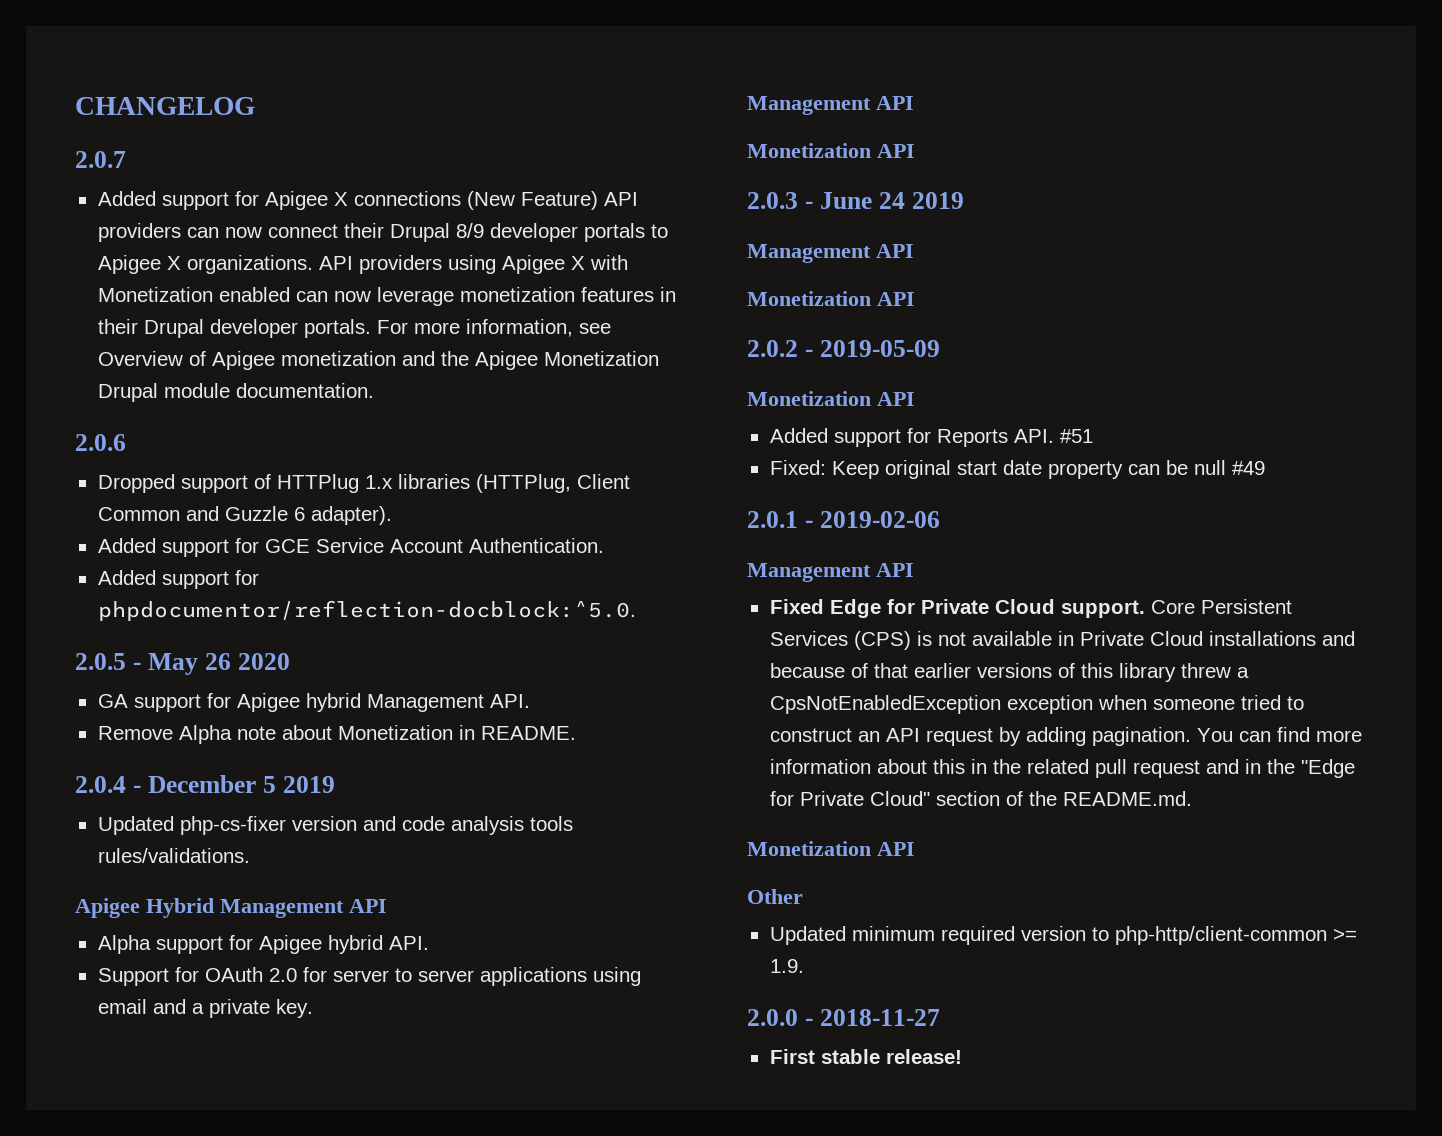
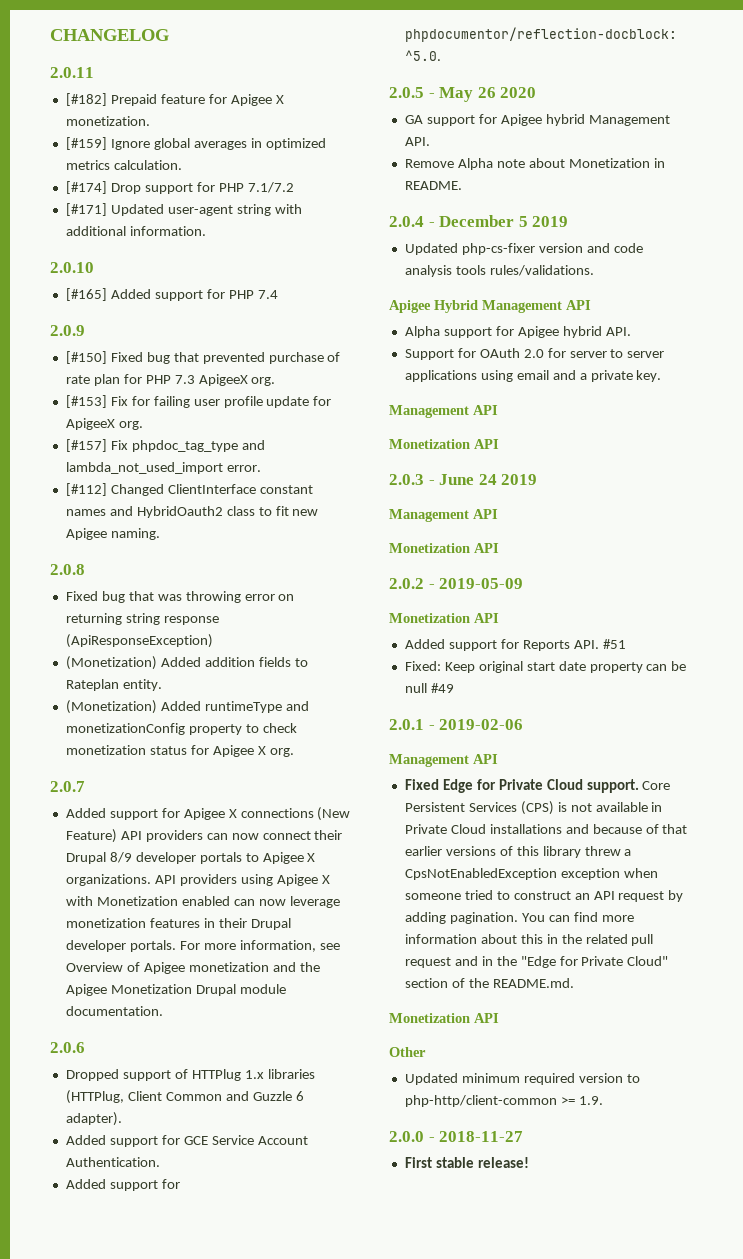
+ 2.0.11
+ [#182] Prepaid feature for Apigee X monetization.
+ [#159] Ignore global averages in optimized metrics calculation.
+ [#174] Drop support for PHP 7.1/7.2
+ [#171] Updated user-agent string with additional information.
+ 2.0.10
+ [#165] Added support for PHP 7.4
+ 2.0.9
+ [#150] Fixed bug that prevented purchase of rate plan for PHP 7.3 ApigeeX org.
+ [#153] Fix for failing user profile update for ApigeeX org.
+ [#157] Fix phpdoc_tag_type and lambda_not_used_import error.
+ [#112] Changed ClientInterface constant names and HybridOauth2 class to fit new Apigee naming.
+ 2.0.8
+ Fixed bug that was throwing error on returning string response (ApiResponseException)
+ (Monetization) Added addition fields to Rateplan entity.
+ (Monetization) Added runtimeType and monetizationConfig property to check monetization status for Apigee X org.

